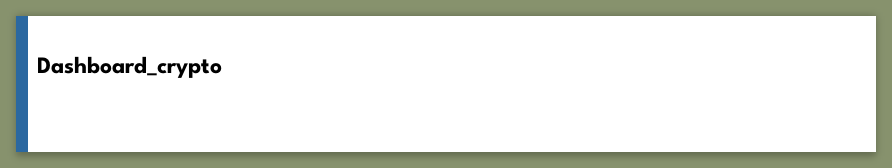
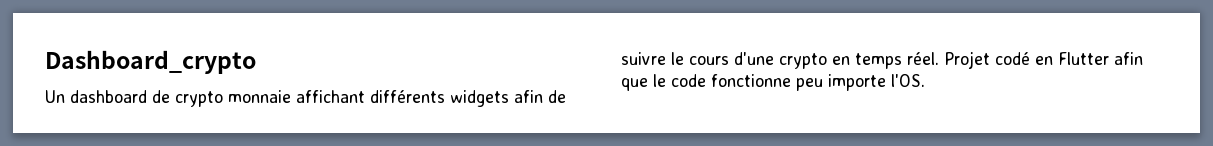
+ Un dashboard de crypto monnaie affichant différents widgets afin de suivre le cours d'une crypto en temps réel. Projet codé en Flutter afin que le code fonctionne peu importe l'OS.

